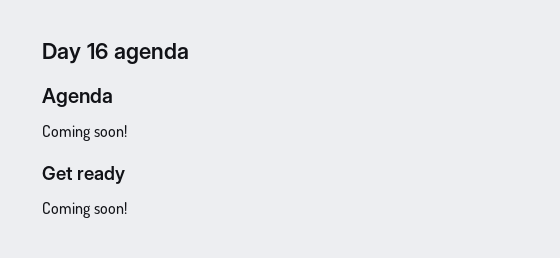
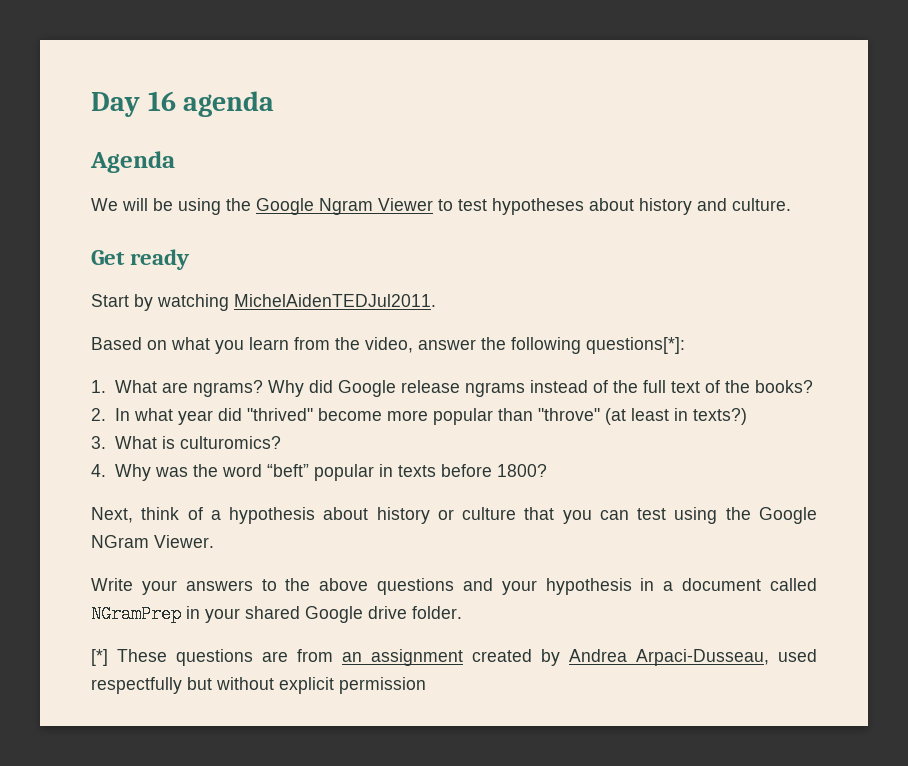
  Agenda
- Coming soon!
+ We will be using the Google Ngram Viewer to test hypotheses about history and culture.
  Get ready
- Coming soon!
+ Start by watching MichelAidenTEDJul2011.
+ Based on what you learn from the video, answer the following questions[*]:
+ 1. What are ngrams? Why did Google release ngrams instead of the full text of the books?
+ 2. In what year did "thrived" become more popular than "throve" (at least in texts?)
+ 3. What is culturomics?
+ 4. Why was the word “beft” popular in texts before 1800?
+ Next, think of a hypothesis about history or culture that you can test using the Google NGram Viewer.
+ Write your answers to the above questions and your hypothesis in a document called NGramPrep in your shared Google drive folder.
+ [*] These questions are from an assignment created by Andrea Arpaci-Dusseau, used respectfully but without explicit permission

